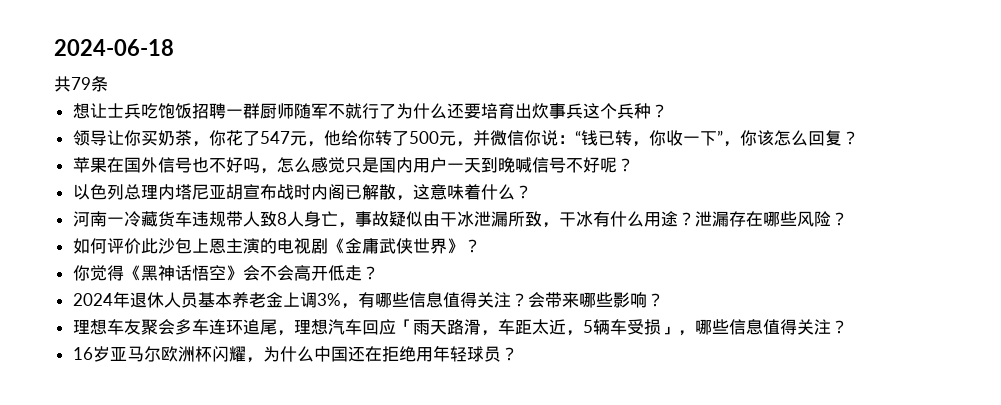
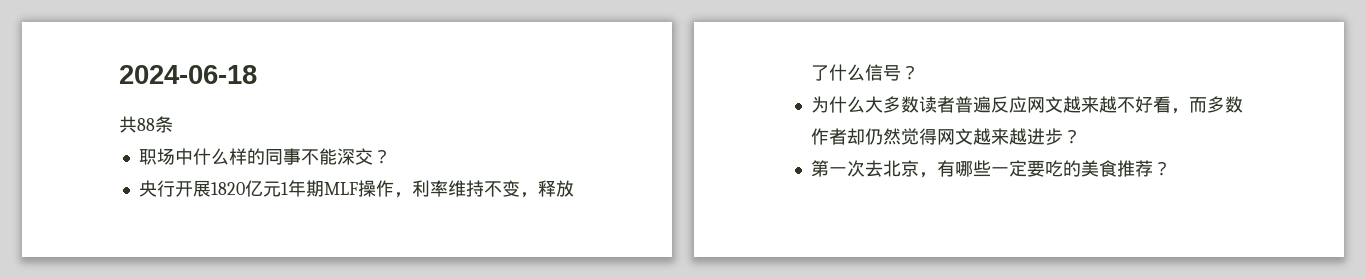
- 共79条
+ 共88条
- 想让士兵吃饱饭招聘一群厨师随军不就行了为什么还要培育出炊事兵这个兵种？
- 领导让你买奶茶，你花了547元，他给你转了500元，并微信你说：“钱已转，你收一下”，你该怎么回复？
- 苹果在国外信号也不好吗，怎么感觉只是国内用户一天到晚喊信号不好呢？
- 以色列总理内塔尼亚胡宣布战时内阁已解散，这意味着什么？
- 河南一冷藏货车违规带人致8人身亡，事故疑似由干冰泄漏所致，干冰有什么用途？泄漏存在哪些风险？
- 如何评价此沙包上恩主演的电视剧《金庸武侠世界》？
- 你觉得《黑神话悟空》会不会高开低走？
- 2024年退休人员基本养老金上调3%，有哪些信息值得关注？会带来哪些影响？
- 理想车友聚会多车连环追尾，理想汽车回应「雨天路滑，车距太近，5辆车受损」，哪些信息值得关注？
- 16岁亚马尔欧洲杯闪耀，为什么中国还在拒绝用年轻球员？
+ 职场中什么样的同事不能深交？
+ 央行开展1820亿元1年期MLF操作，利率维持不变，释放了什么信号？
+ 为什么大多数读者普遍反应网文越来越不好看，而多数作者却仍然觉得网文越来越进步？
+ 第一次去北京，有哪些一定要吃的美食推荐？

